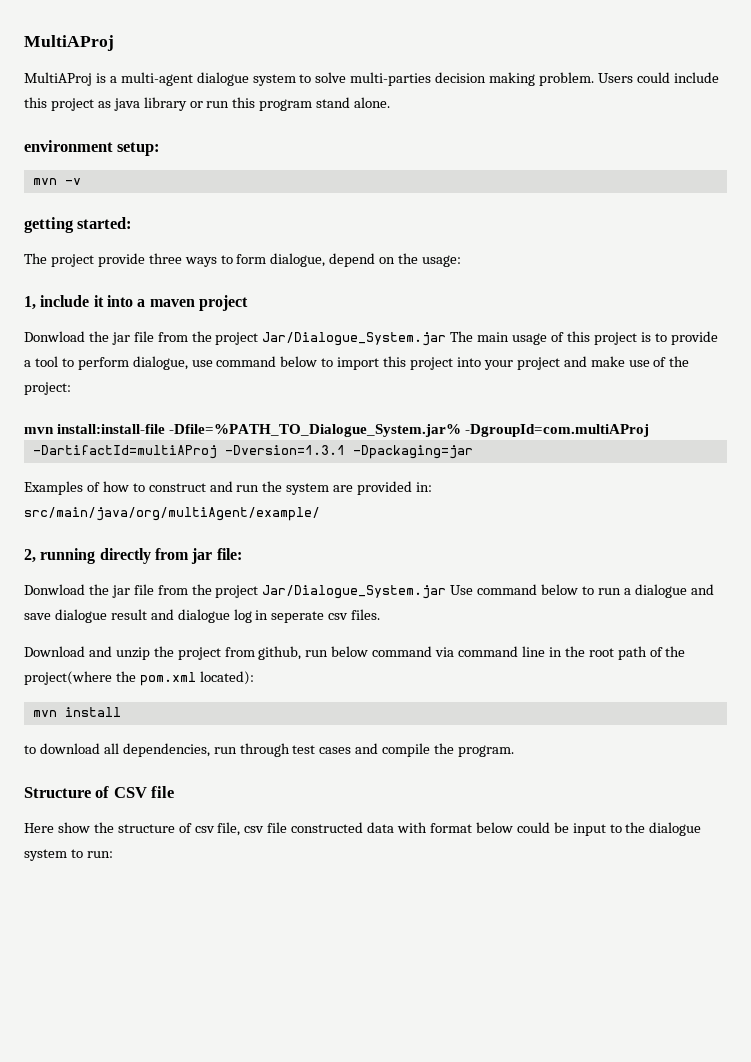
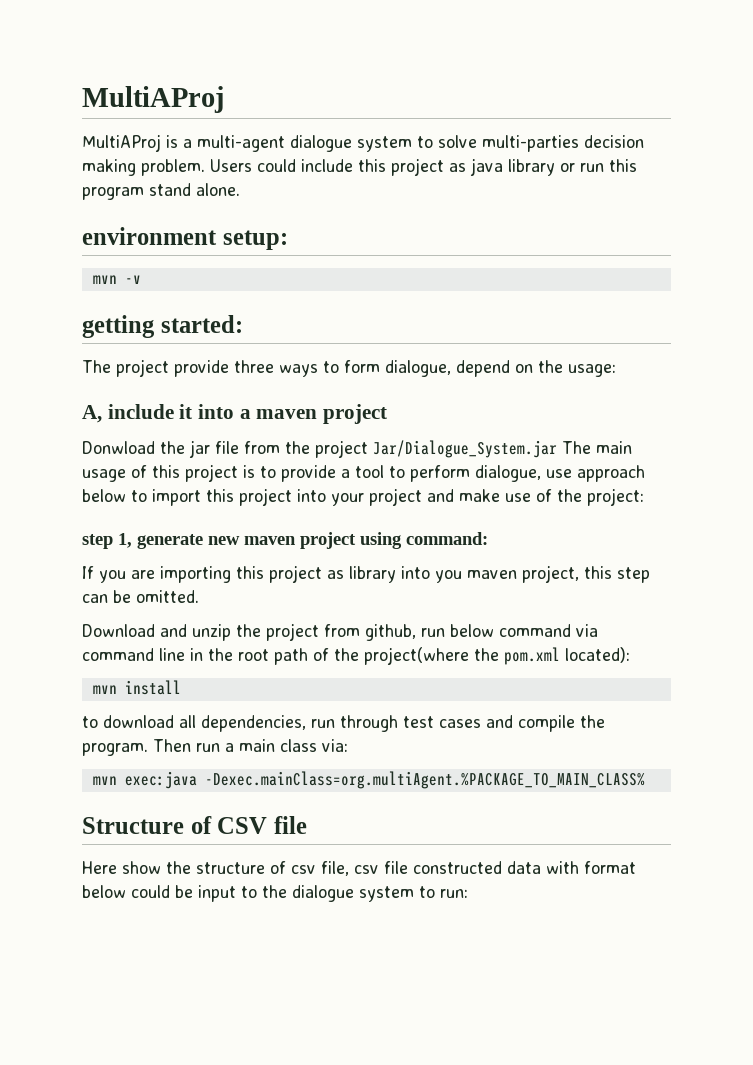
- 1, include it into a maven project
+ A, include it into a maven project
- Donwload the jar file from the project Jar/Dialogue_System.jar The main usage of this project is to provide a tool to perform dialogue, use command below to import this project into your project and make use of the project:
+ Donwload the jar file from the project Jar/Dialogue_System.jar The main usage of this project is to provide a tool to perform dialogue, use approach below to import this project into your project and make use of the project:
- mvn install:install-file -Dfile=%PATH_TO_Dialogue_System.jar% -DgroupId=com.multiAProj
- -DartifactId=multiAProj -Dversion=1.3.1 -Dpackaging=jar
- Examples of how to construct and run the system are provided in: src/main/java/org/multiAgent/example/
- 2, running directly from jar file:
- Donwload the jar file from the project Jar/Dialogue_System.jar Use command below to run a dialogue and save dialogue result and dialogue log in seperate csv files.
+ step 1, generate new maven project using command:
+ If you are importing this project as library into you maven project, this step can be omitted.
+ Then run a main class via:
+ mvn exec:java -Dexec.mainClass=org.multiAgent.%PACKAGE_TO_MAIN_CLASS%

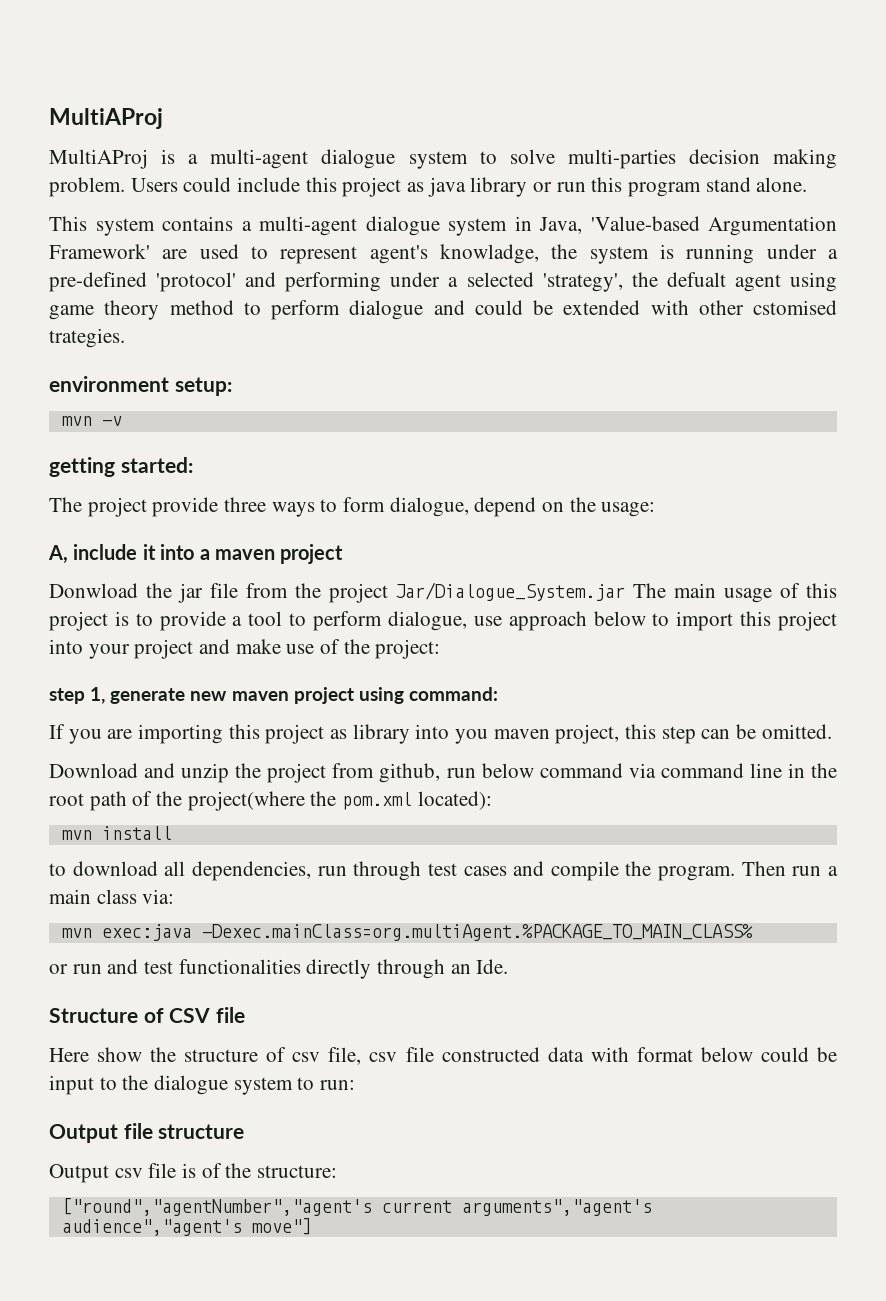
+ This system contains a multi-agent dialogue system in Java, 'Value-based Argumentation Framework' are used to represent agent's knowladge, the system is running under a pre-defined 'protocol' and performing under a selected 'strategy', the defualt agent using game theory method to perform dialogue and could be extended with other cstomised trategies.
+ or run and test functionalities directly through an Ide.
+ Output file structure
+ Output csv file is of the structure:
+ ["round","agentNumber","agent's current arguments","agent's audience","agent's move"]

